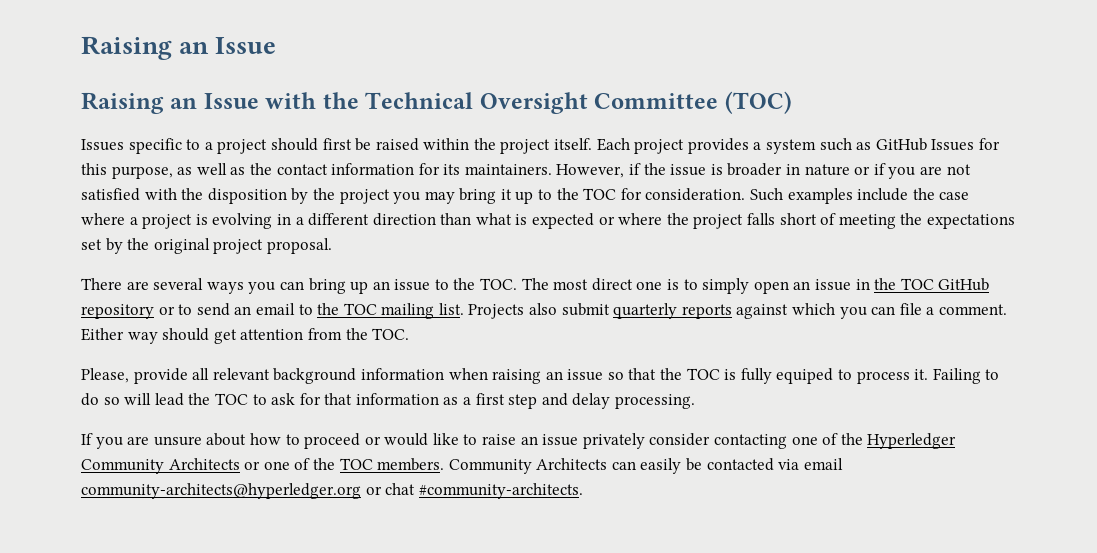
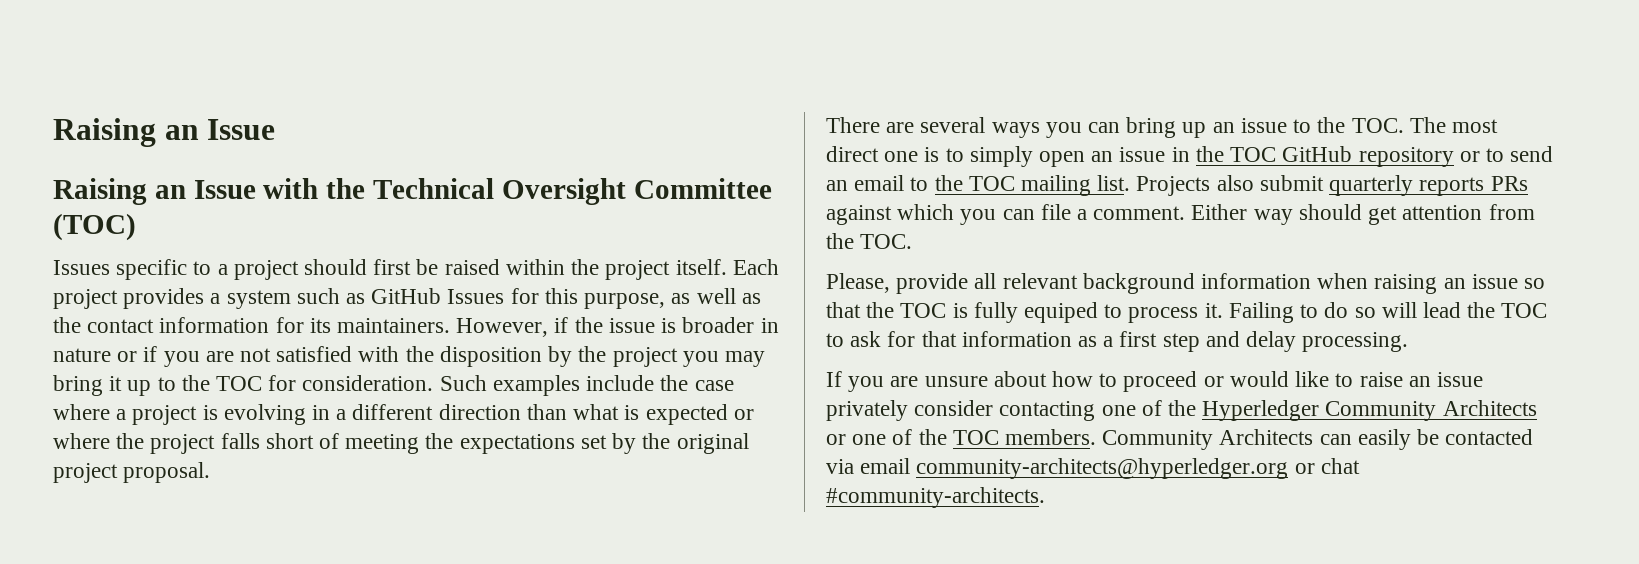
- Projects also submit quarterly reports against which you can file a comment.
+ Projects also submit quarterly reports PRs against which you can file a comment.

